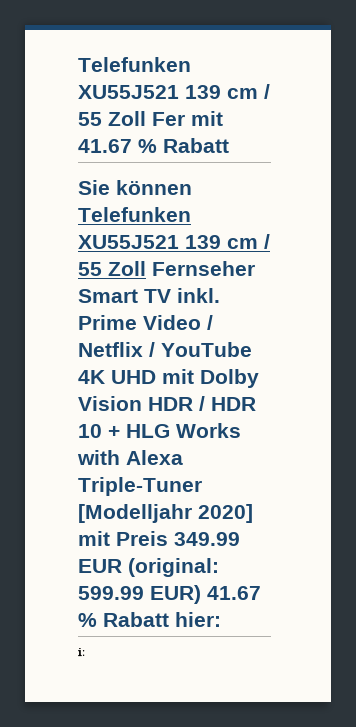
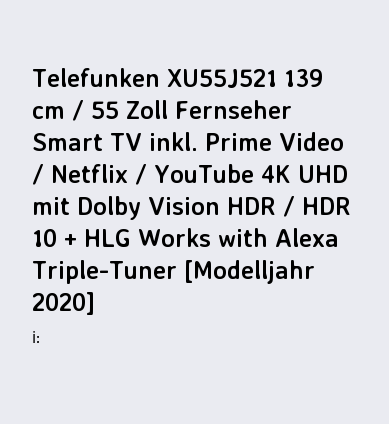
- Telefunken XU55J521 139 cm / 55 Zoll Fer mit 41.67 % Rabatt
- Sie können Telefunken XU55J521 139 cm / 55 Zoll Fernseher Smart TV inkl.
+ Telefunken XU55J521 139 cm / 55 Zoll Fernseher Smart TV inkl.
- Prime Video / Netflix / YouTube 4K UHD mit Dolby Vision HDR / HDR 10 + HLG Works with Alexa Triple-Tuner [Modelljahr 2020] mit Preis 349.99 EUR (original: 599.99 EUR) 41.67 % Rabatt hier:
+ Prime Video / Netflix / YouTube 4K UHD mit Dolby Vision HDR / HDR 10 + HLG Works with Alexa Triple-Tuner [Modelljahr 2020]

